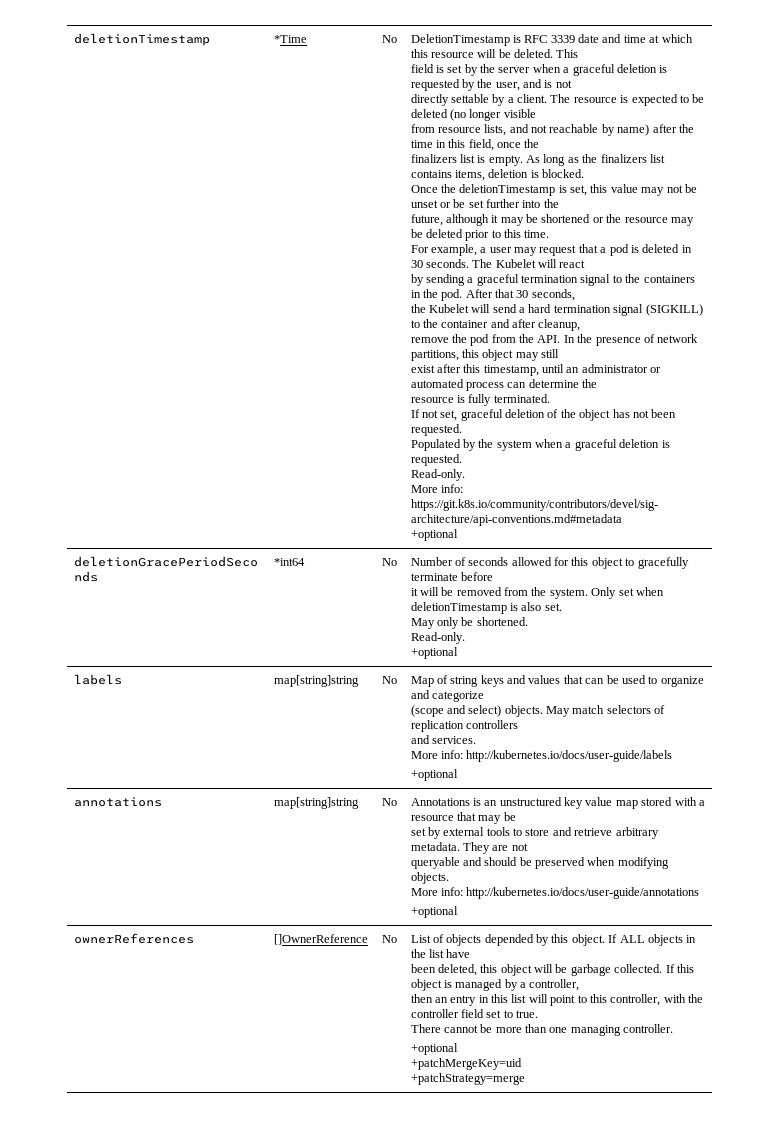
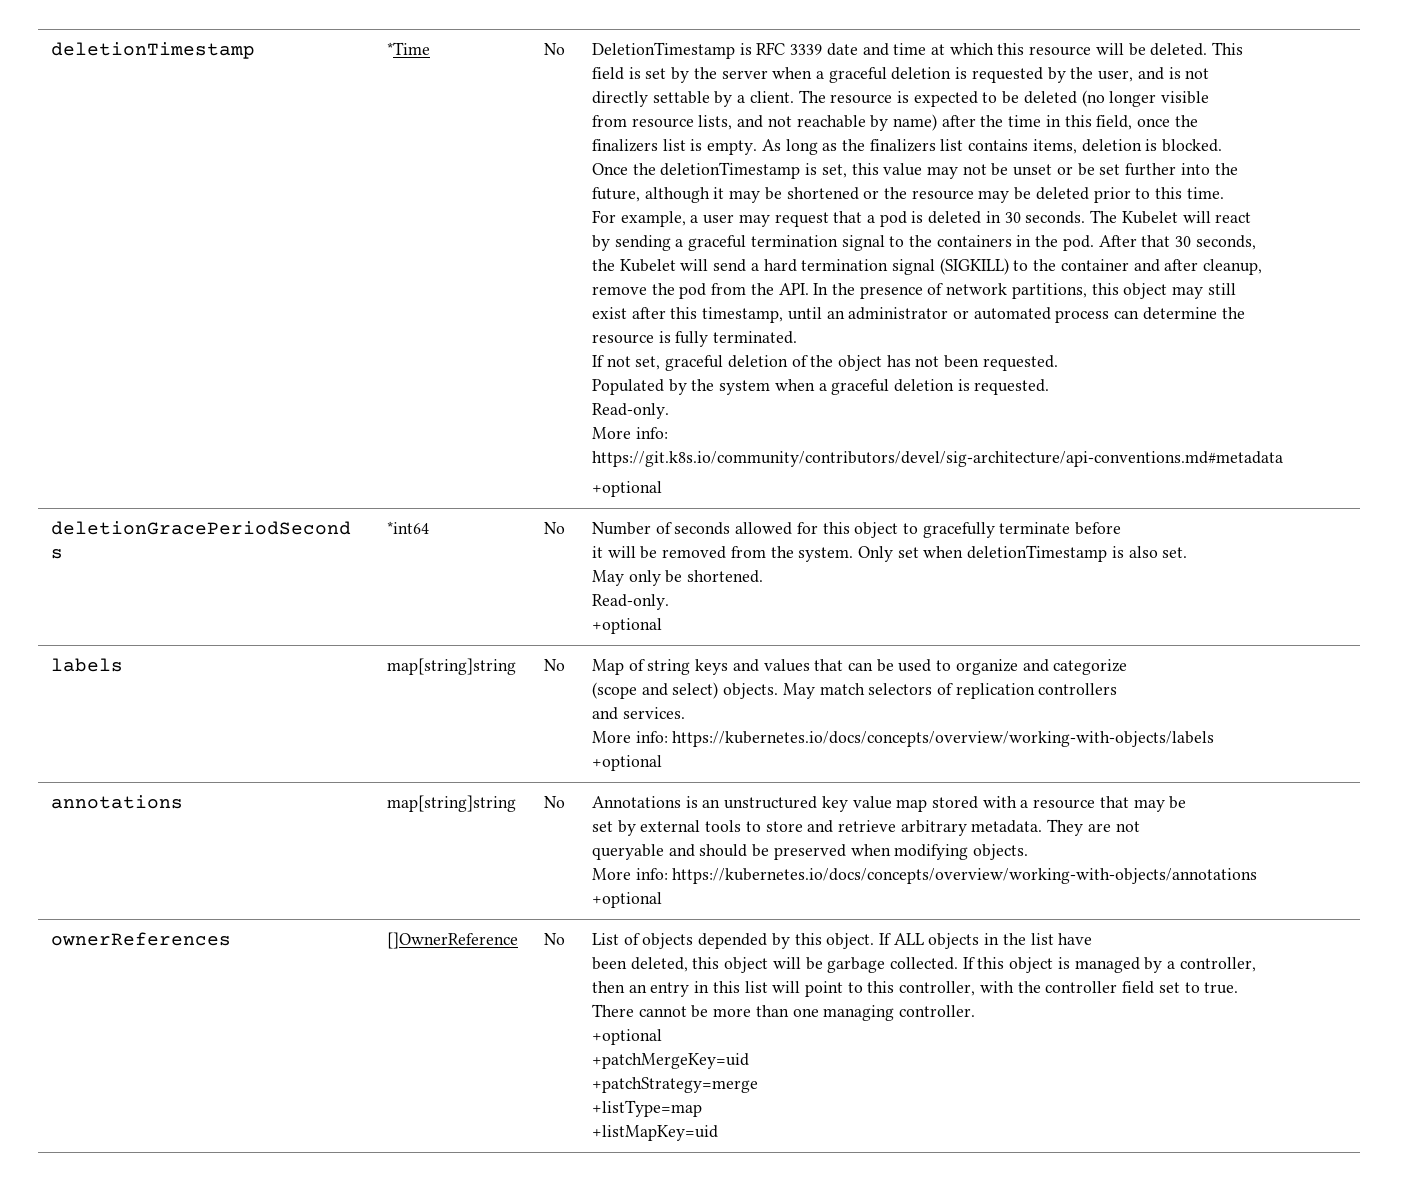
  labels | map[string]string | No | Map of string keys and values that can be used to organize and categorize
  (scope and select) objects. May match selectors of replication controllers
  and services.
- More info: http://kubernetes.io/docs/user-guide/labels
+ More info: https://kubernetes.io/docs/concepts/overview/working-with-objects/labels
- More info: http://kubernetes.io/docs/user-guide/annotations
+ More info: https://kubernetes.io/docs/concepts/overview/working-with-objects/annotations
+ +listType=map
+ +listMapKey=uid

